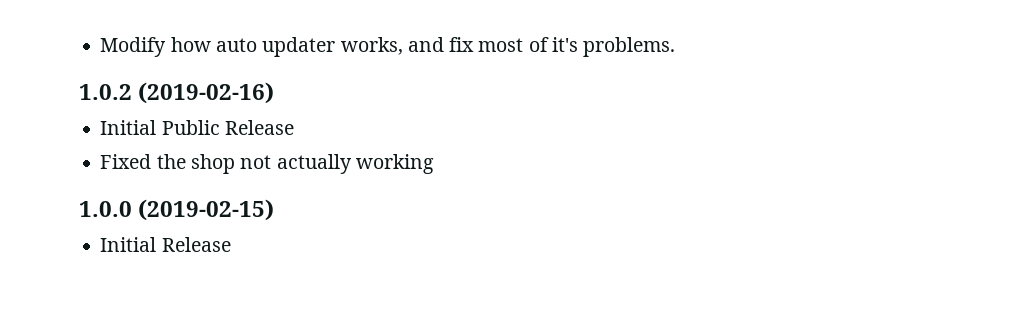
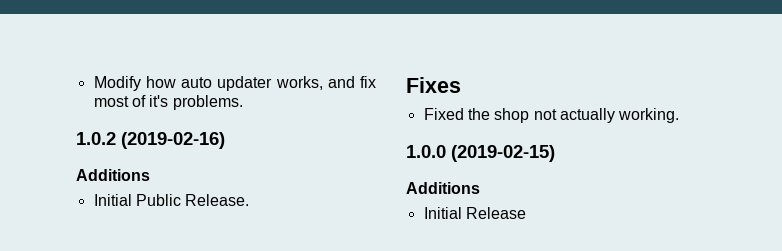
  1.0.2 (2019-02-16)
+ Additions
- Initial Public Release
+ Initial Public Release.
+ Fixes
- Fixed the shop not actually working
+ Fixed the shop not actually working.
  1.0.0 (2019-02-15)
+ Additions

